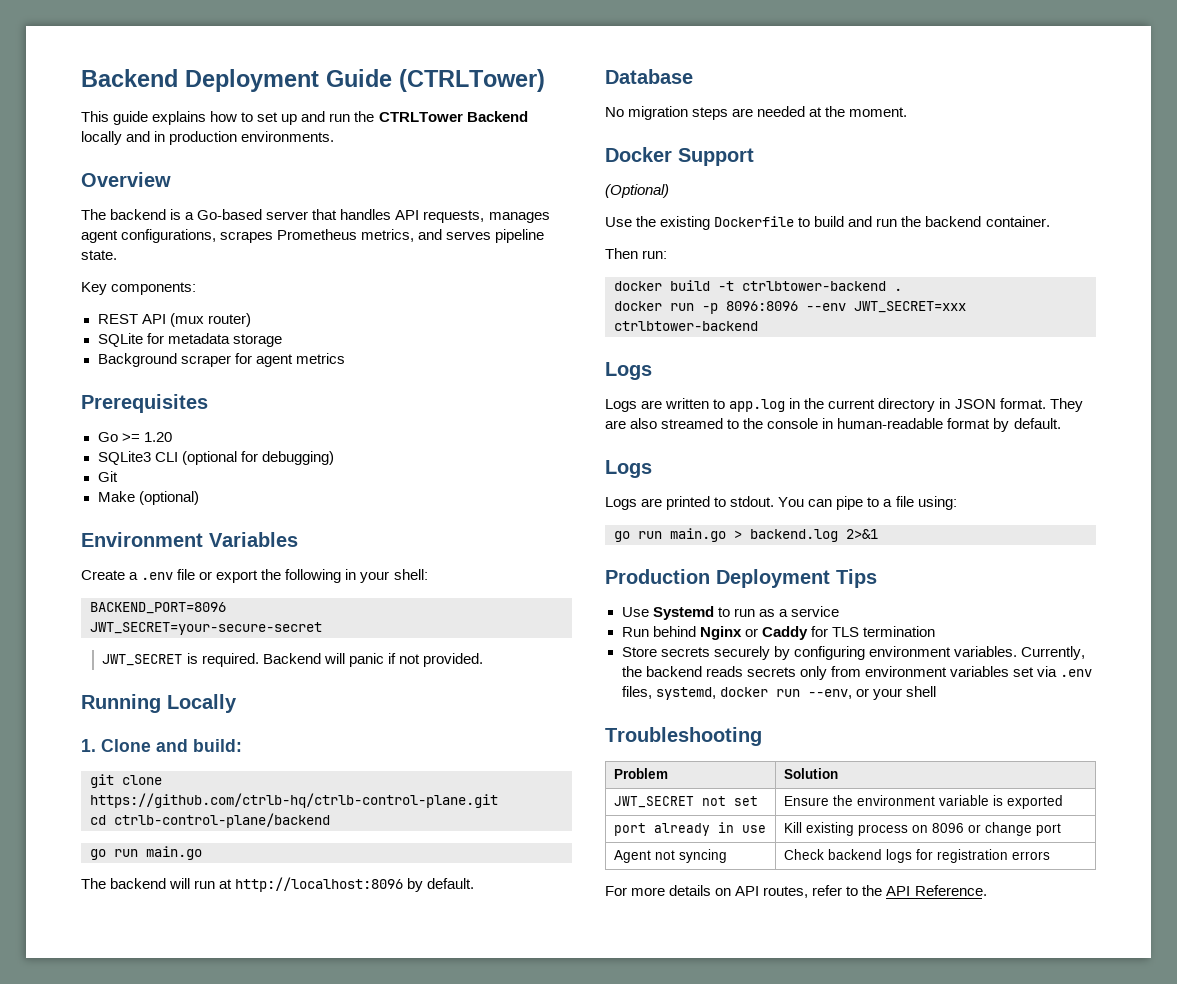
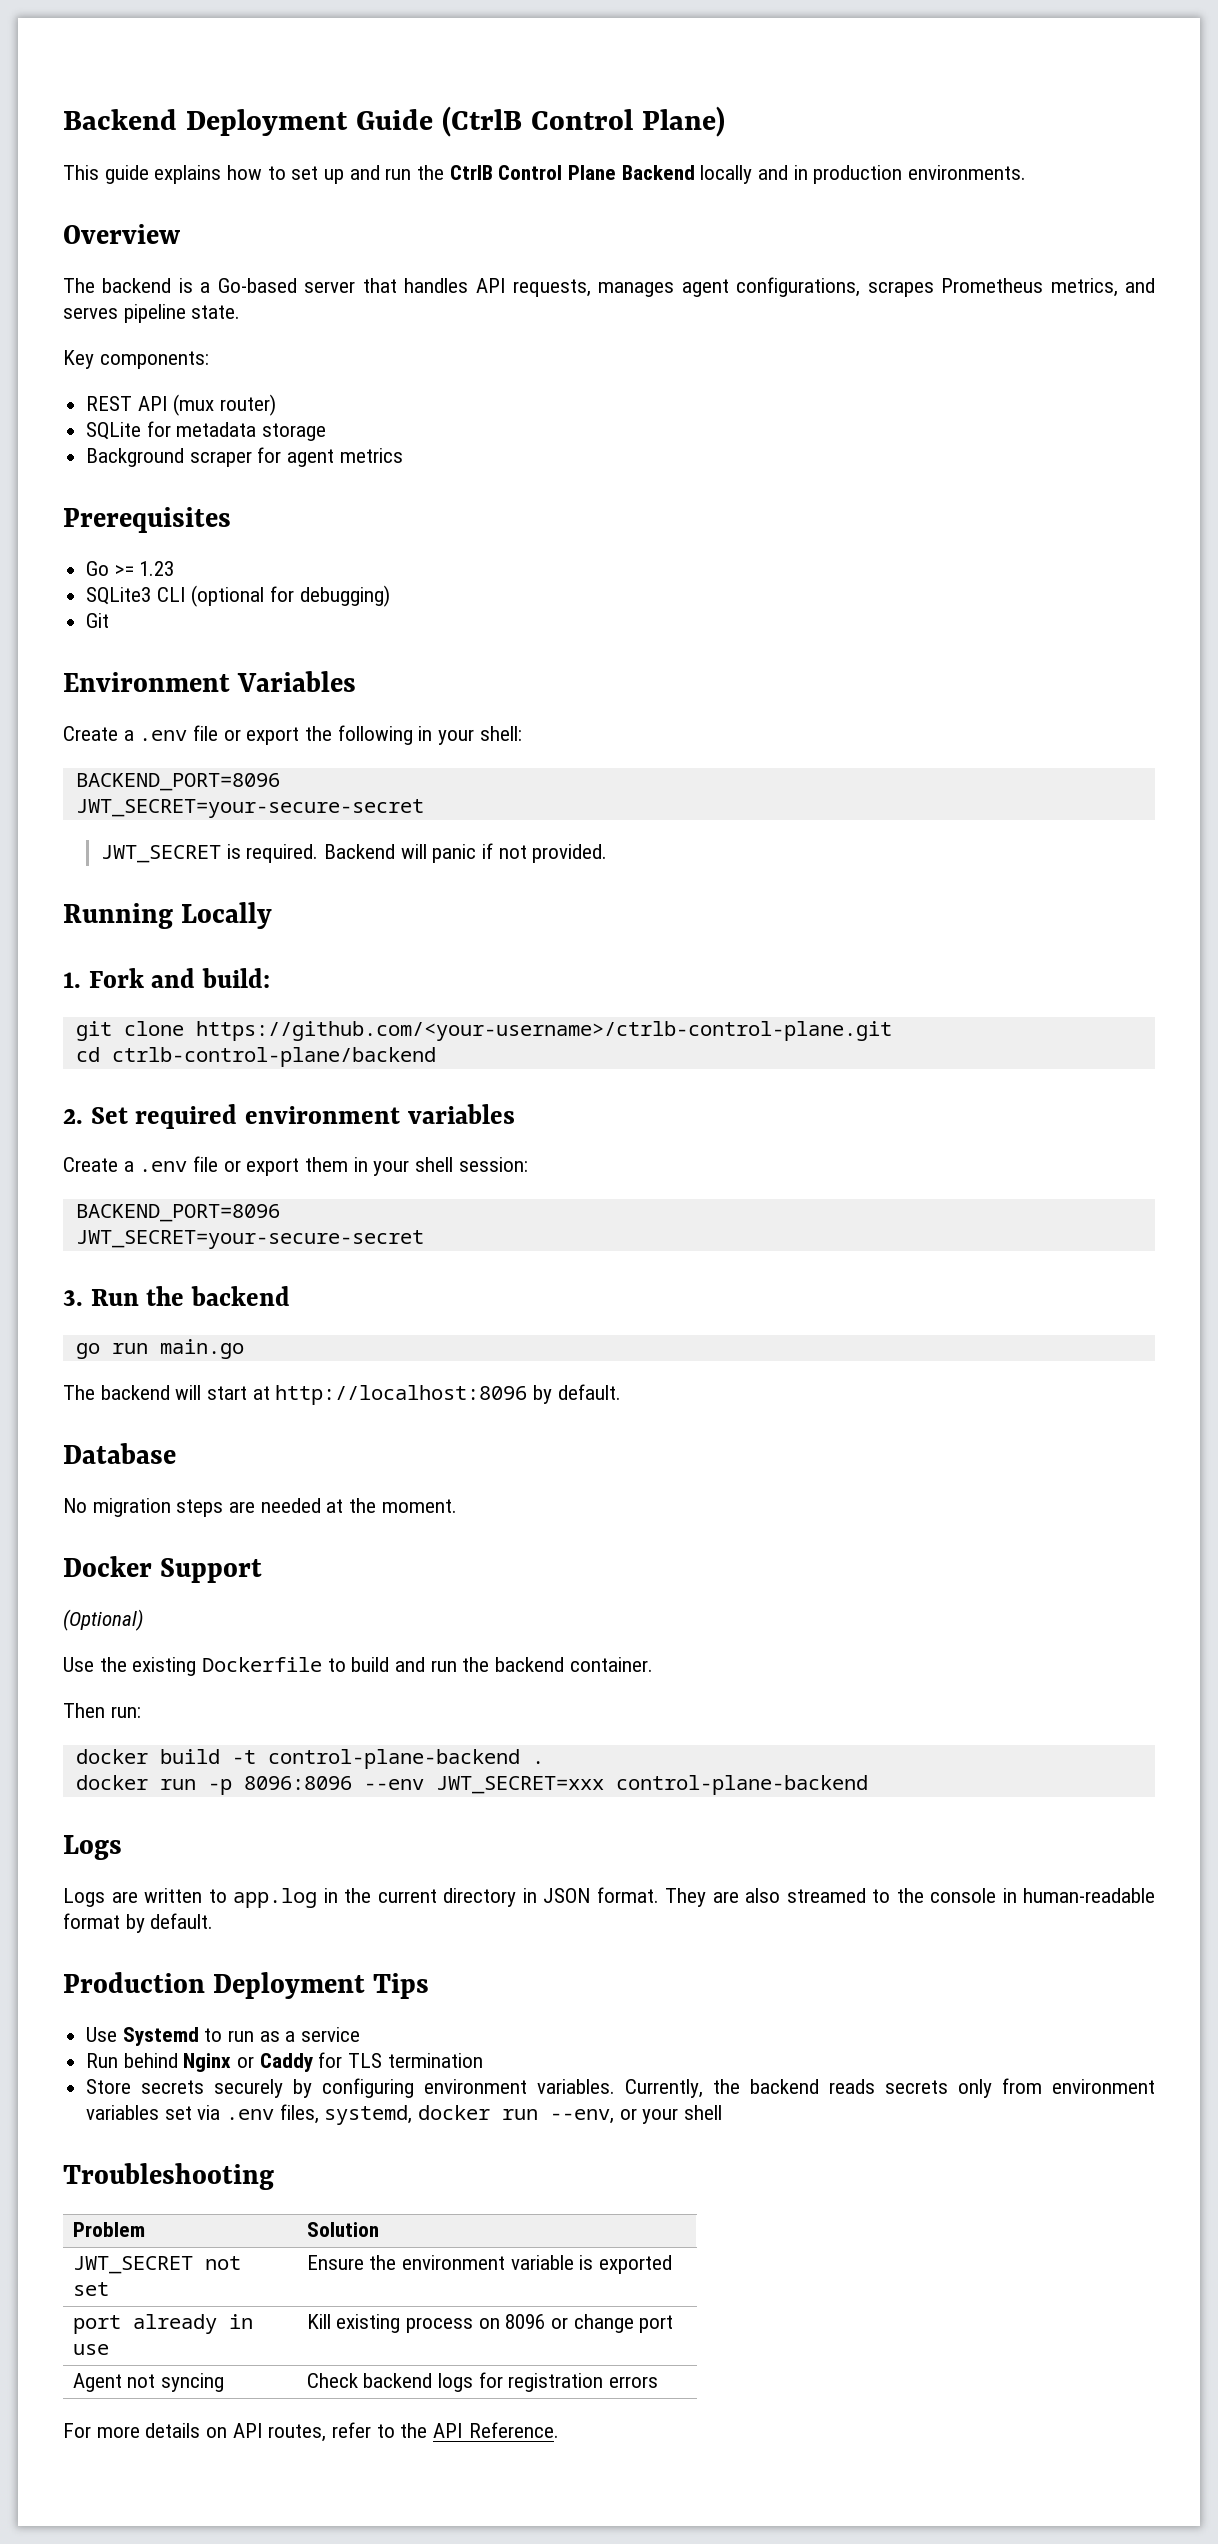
- Backend Deployment Guide (CTRLTower)
+ Backend Deployment Guide (CtrlB Control Plane)
- This guide explains how to set up and run the CTRLTower Backend locally and in production environments.
+ This guide explains how to set up and run the CtrlB Control Plane Backend locally and in production environments.
- Go >= 1.20
+ Go >= 1.23
- Make (optional)
- 1. Clone and build:
+ 1. Fork and build:
- git clone https://github.com/ctrlb-hq/ctrlb-control-plane.git
+ git clone https://github.com/<your-username>/ctrlb-control-plane.git
+ 2. Set required environment variables
+ Create a .env file or export them in your shell session:
+ BACKEND_PORT=8096
+ JWT_SECRET=your-secure-secret
+ 3. Run the backend
- The backend will run at http://localhost:8096 by default.
+ The backend will start at http://localhost:8096 by default.
- docker build -t ctrlbtower-backend .
+ docker build -t control-plane-backend .
- docker run -p 8096:8096 --env JWT_SECRET=xxx ctrlbtower-backend
+ docker run -p 8096:8096 --env JWT_SECRET=xxx control-plane-backend
  They are also streamed to the console in human-readable format by default.
- Logs
- Logs are printed to stdout. You can pipe to a file using:
- go run main.go > backend.log 2>&1

